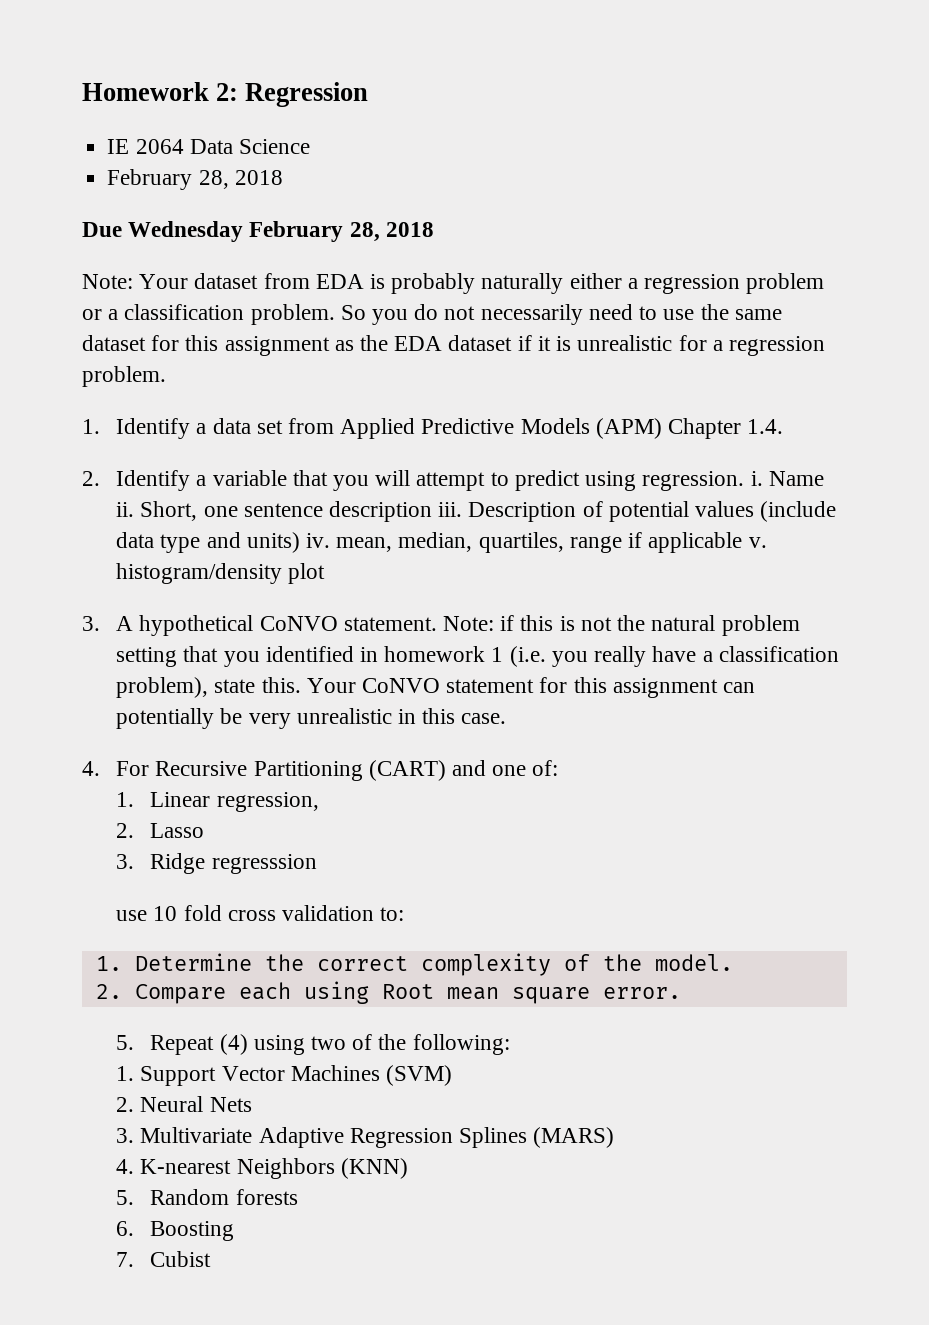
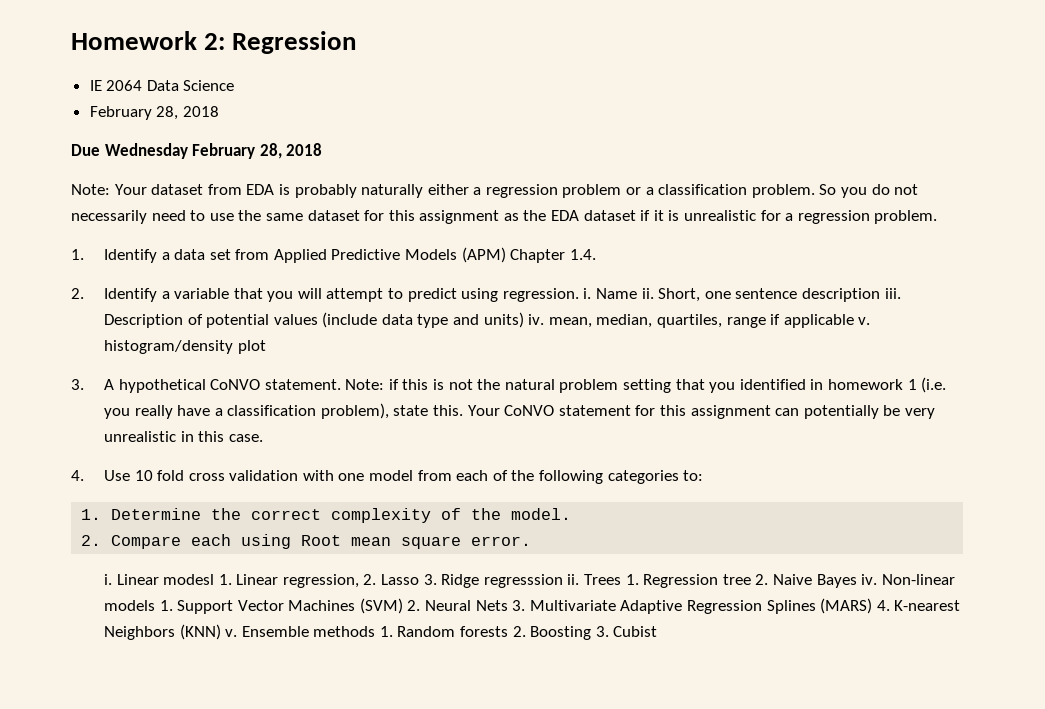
- 4. For Recursive Partitioning (CART) and one of:
- 1. Linear regression,
- 2. Lasso
- 3. Ridge regresssion
- use 10 fold cross validation to:
+ 4. Use 10 fold cross validation with one model from each of the following categories to:
- 5. Repeat (4) using two of the following:
- 1. Support Vector Machines (SVM)
- 2. Neural Nets
- 3. Multivariate Adaptive Regression Splines (MARS)
- 4. K-nearest Neighbors (KNN)
- 5. Random forests
- 6. Boosting
- 7. Cubist
+ i. Linear modesl 1. Linear regression, 2. Lasso 3. Ridge regresssion ii. Trees 1. Regression tree 2. Naive Bayes iv. Non-linear models 1. Support Vector Machines (SVM) 2. Neural Nets 3. Multivariate Adaptive Regression Splines (MARS) 4. K-nearest Neighbors (KNN) v. Ensemble methods 1. Random forests 2. Boosting 3. Cubist

